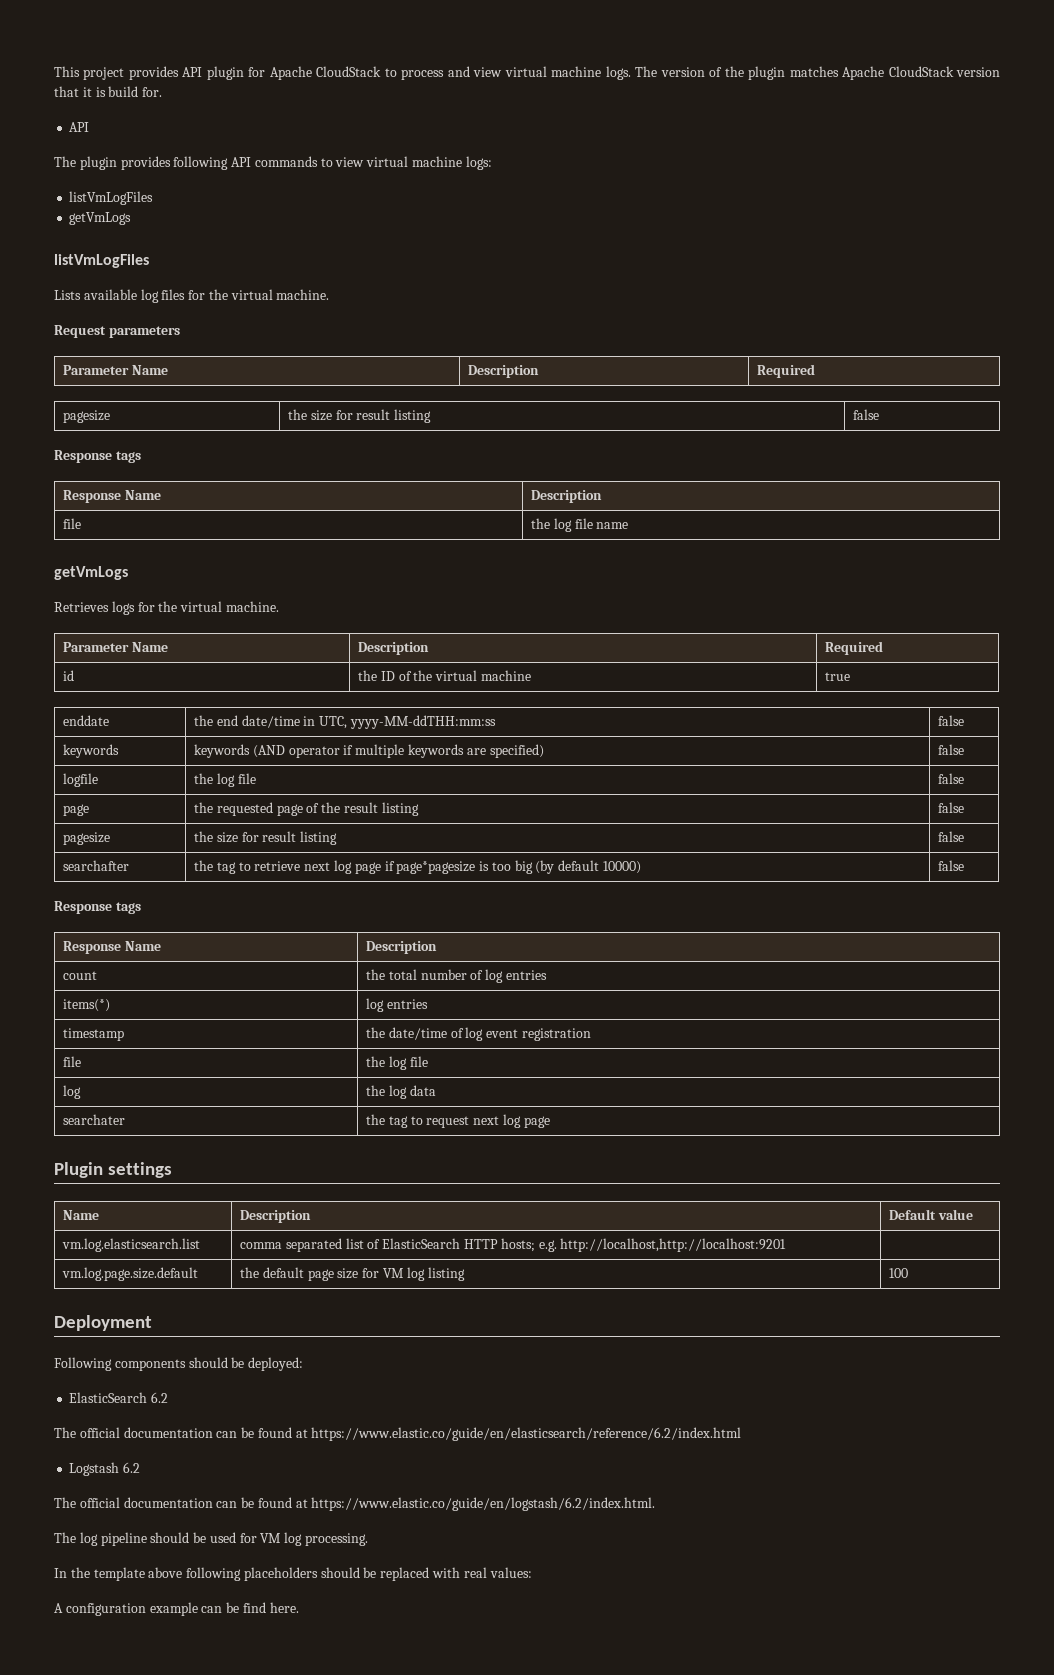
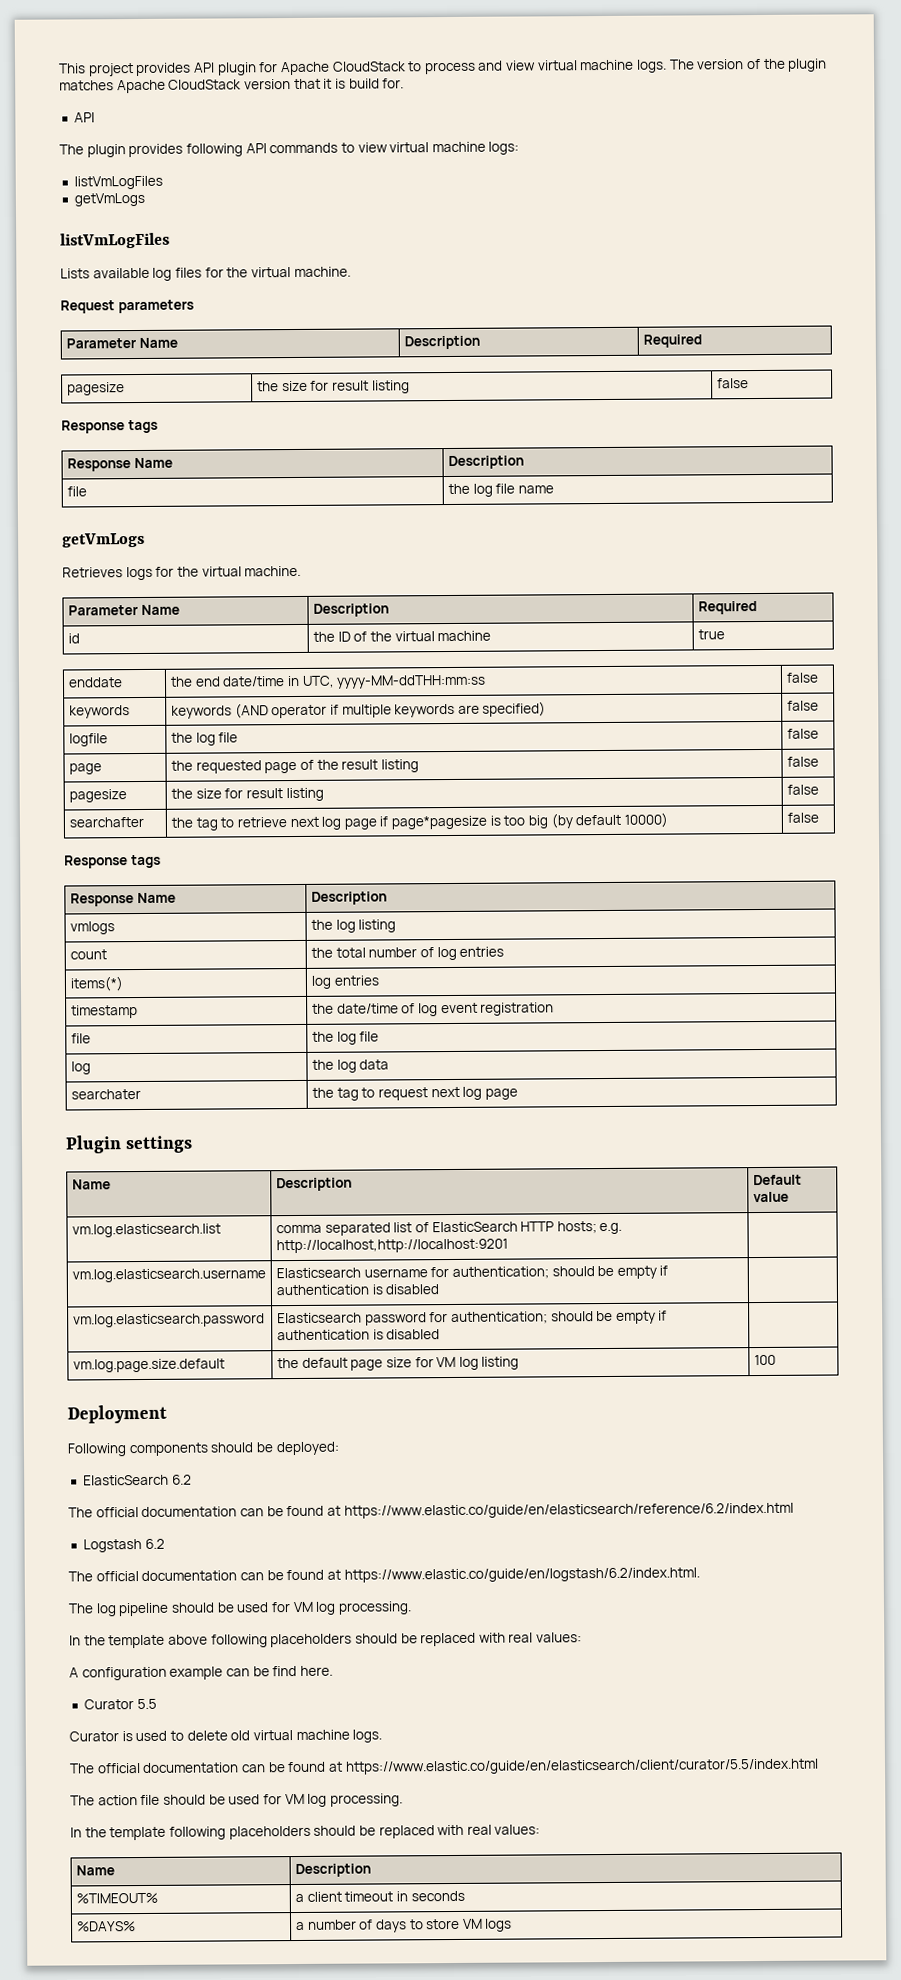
+ vmlogs | the log listing
+ vm.log.elasticsearch.username | Elasticsearch username for authentication; should be empty if authentication is disabled |
+ vm.log.elasticsearch.password | Elasticsearch password for authentication; should be empty if authentication is disabled |
+ Curator 5.5
+ Curator is used to delete old virtual machine logs.
+ The official documentation can be found at https://www.elastic.co/guide/en/elasticsearch/client/curator/5.5/index.html
+ The action file should be used for VM log processing.
+ In the template following placeholders should be replaced with real values:
+ Name | Description
+ %TIMEOUT% | a client timeout in seconds
+ %DAYS% | a number of days to store VM logs

